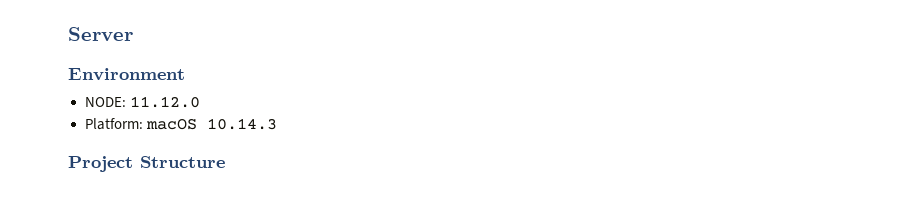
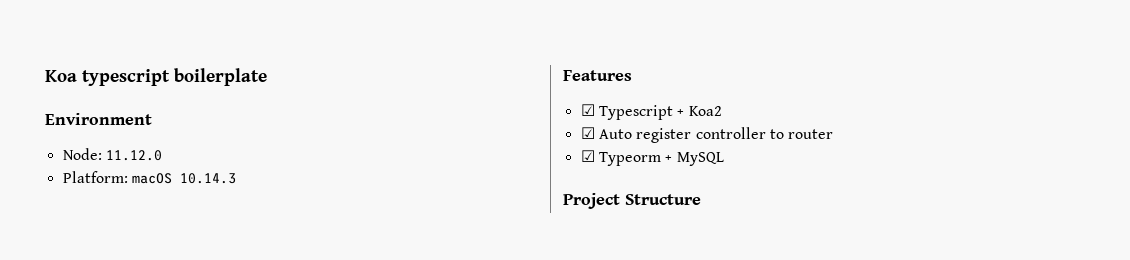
- Server
+ Koa typescript boilerplate
- NODE: 11.12.0
+ Node: 11.12.0
+ Features
+ ☑ Typescript + Koa2
+ ☑ Auto register controller to router
+ ☑ Typeorm + MySQL

